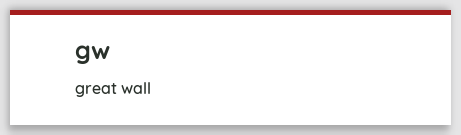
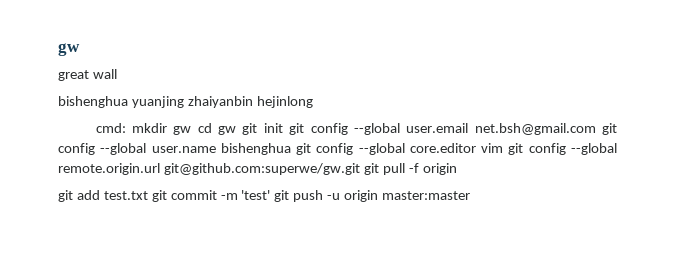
+ bishenghua yuanjing zhaiyanbin hejinlong
+ cmd: mkdir gw cd gw git init git config --global user.email net.bsh@gmail.com git config --global user.name bishenghua git config --global core.editor vim git config --global remote.origin.url git@github.com:superwe/gw.git git pull -f origin
+ git add test.txt git commit -m 'test' git push -u origin master:master

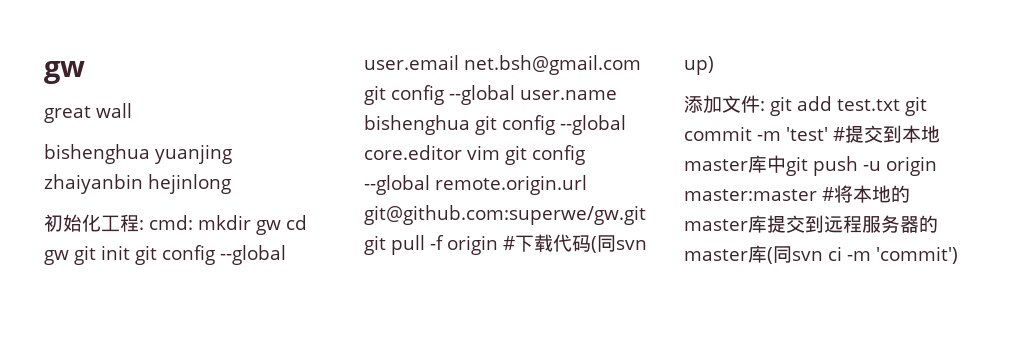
- cmd: mkdir gw cd gw git init git config --global user.email net.bsh@gmail.com git config --global user.name bishenghua git config --global core.editor vim git config --global remote.origin.url git@github.com:superwe/gw.git git pull -f origin
- git add test.txt git commit -m 'test' git push -u origin master:master
+ 初始化工程: cmd: mkdir gw cd gw git init git config --global user.email net.bsh@gmail.com git config --global user.name bishenghua git config --global core.editor vim git config --global remote.origin.url git@github.com:superwe/gw.git git pull -f origin #下载代码(同svn up)
+ 添加文件: git add test.txt git commit -m 'test' #提交到本地master库中git push -u origin master:master #将本地的master库提交到远程服务器的master库(同svn ci -m 'commit')

